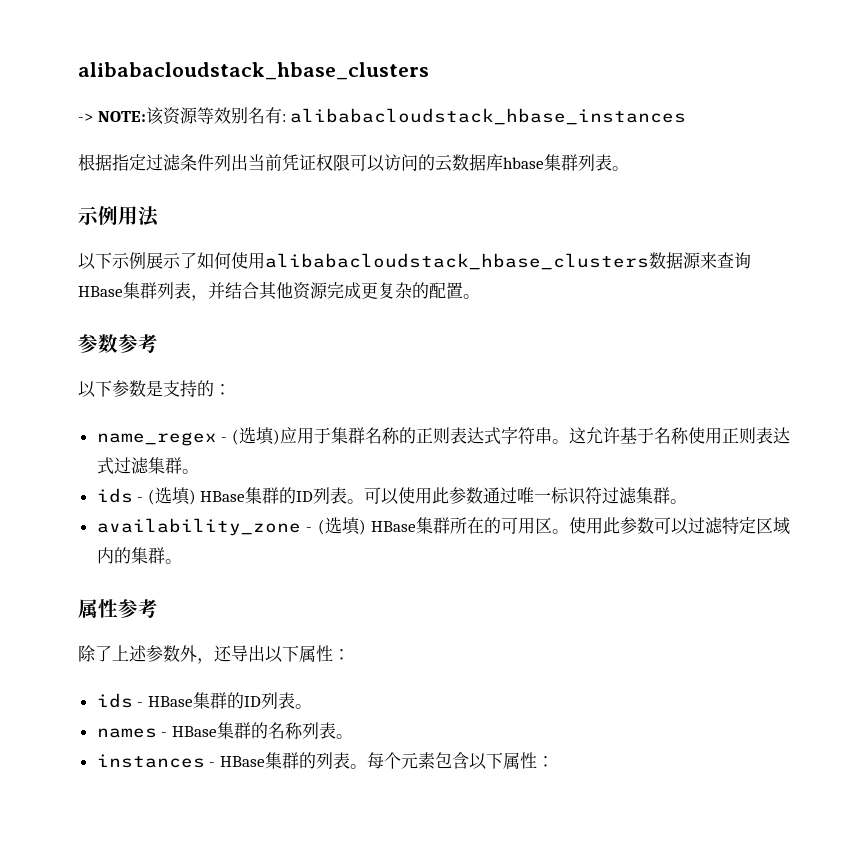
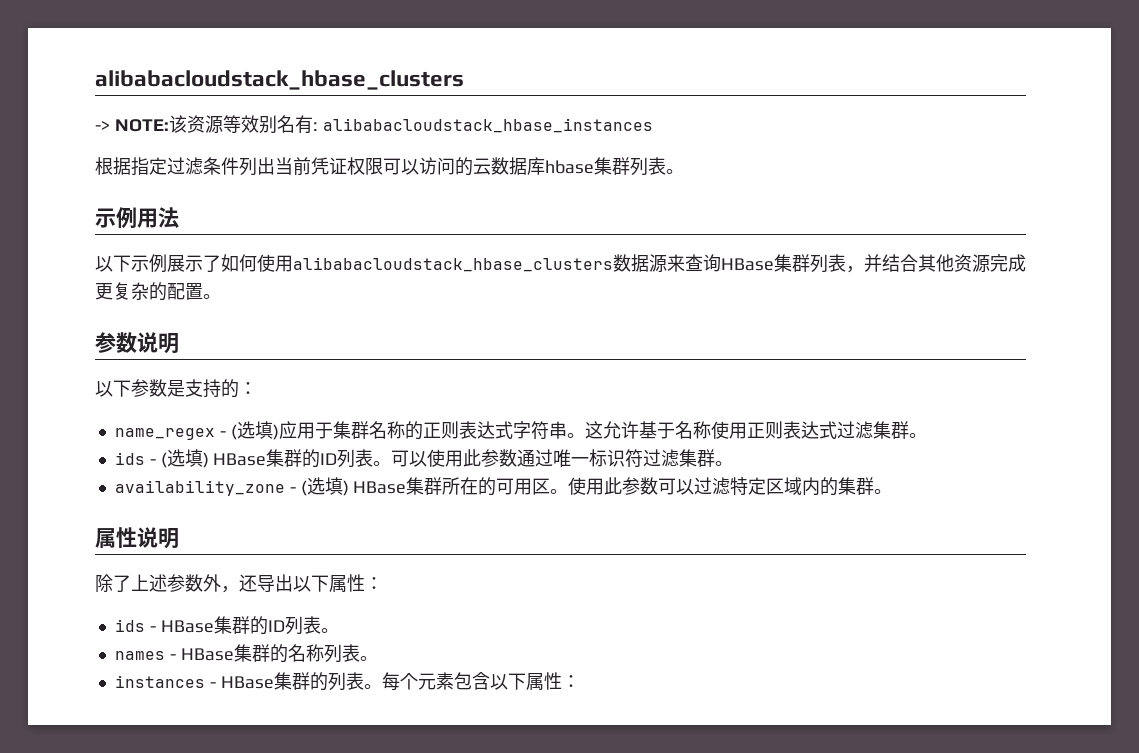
- 参数参考
+ 参数说明
- 属性参考
+ 属性说明

